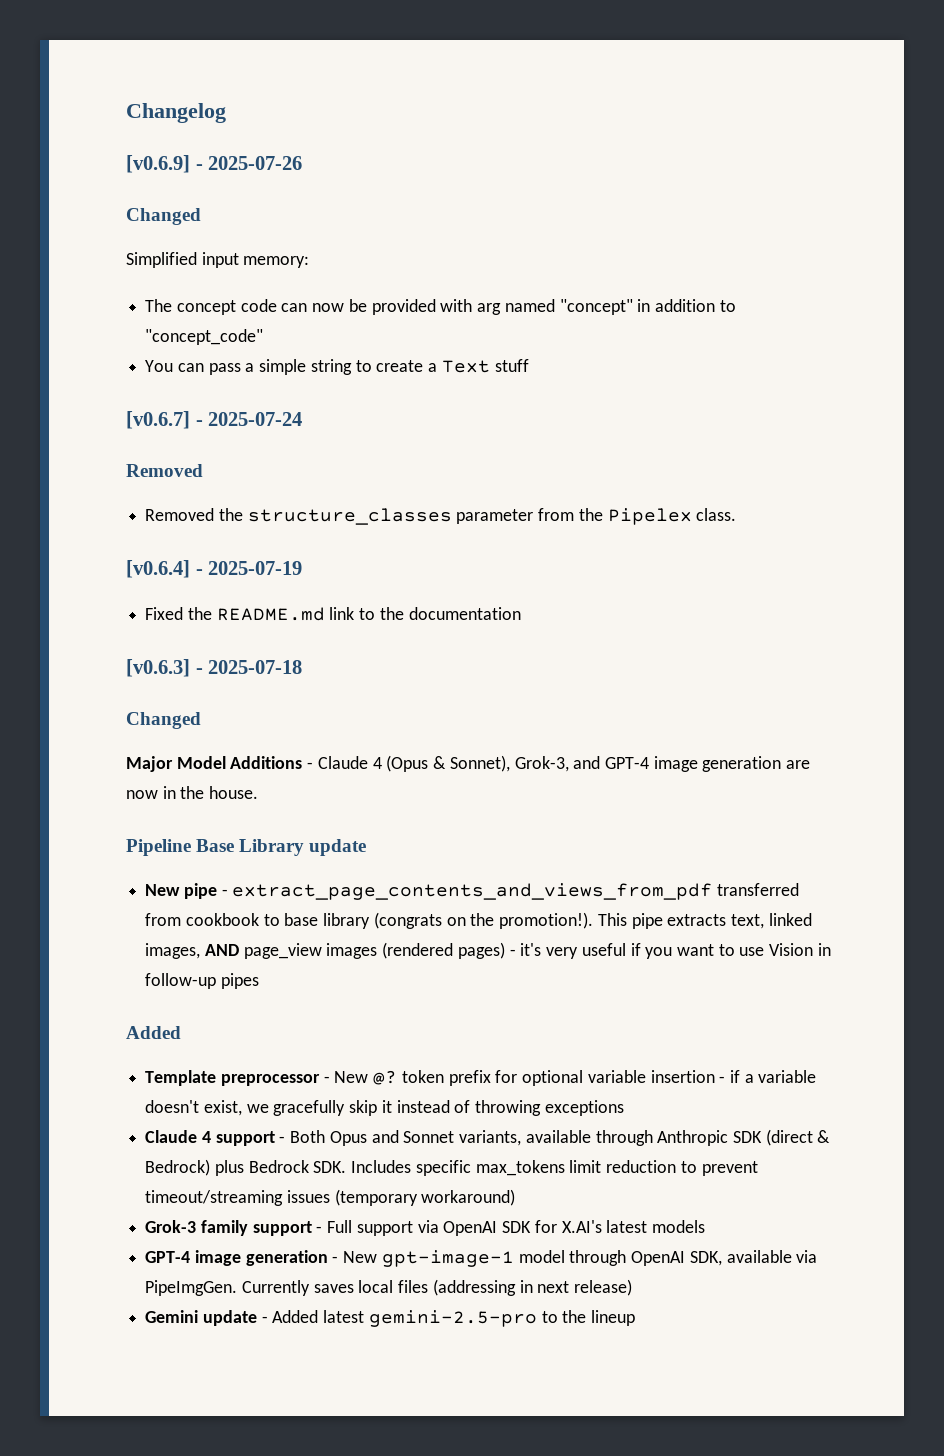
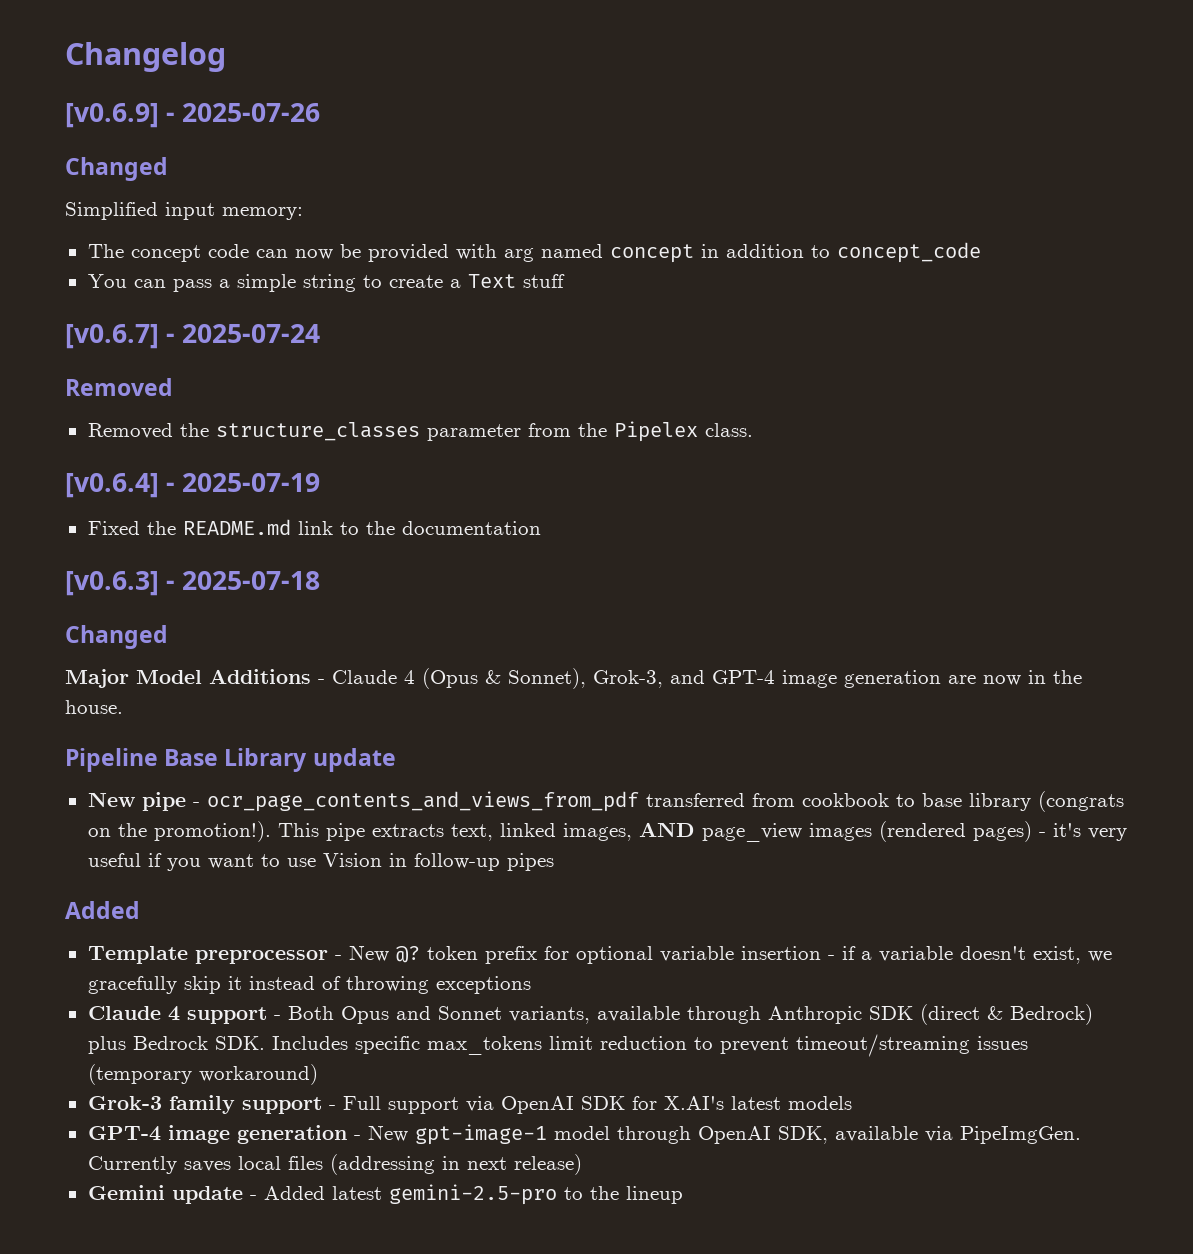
- The concept code can now be provided with arg named "concept" in addition to "concept_code"
+ The concept code can now be provided with arg named concept in addition to concept_code
- New pipe - extract_page_contents_and_views_from_pdf transferred from cookbook to base library (congrats on the promotion!).
+ New pipe - ocr_page_contents_and_views_from_pdf transferred from cookbook to base library (congrats on the promotion!).

